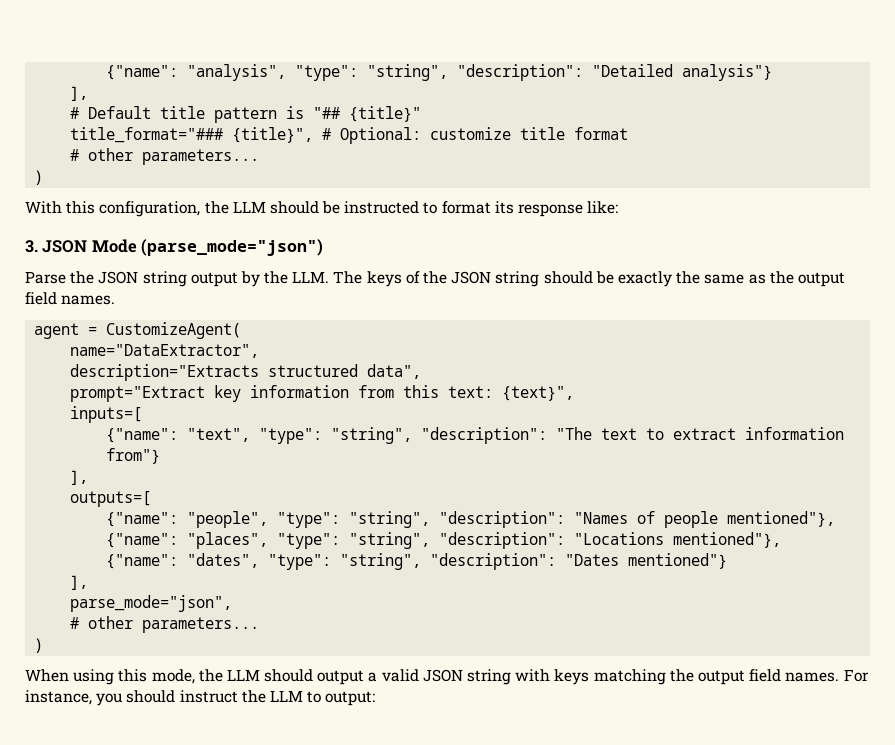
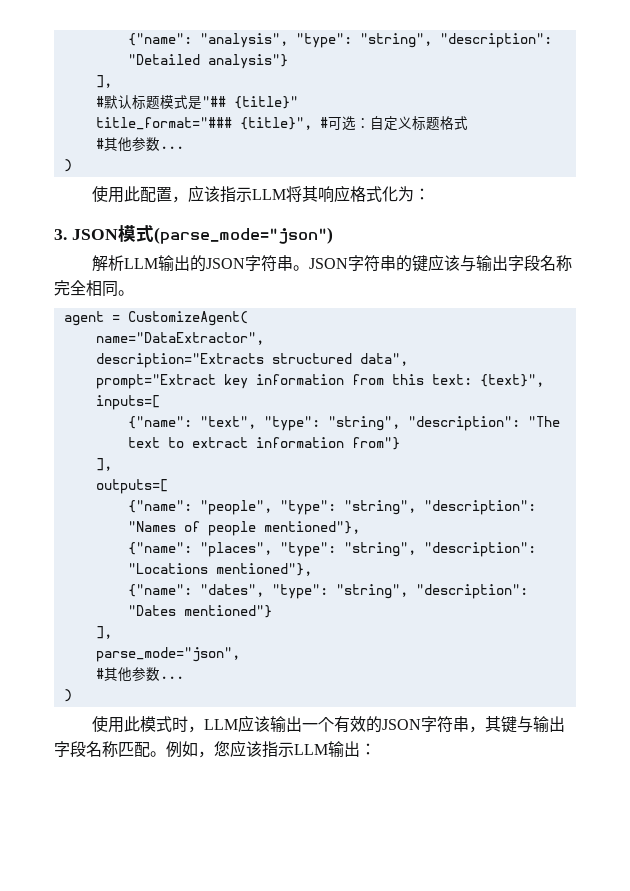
- # Default title pattern is "## {title}"
+ #默认标题模式是"## {title}"
- title_format="### {title}", # Optional: customize title format
- # other parameters...
+ title_format="### {title}", #可选：自定义标题格式
+ #其他参数...
  )
- With this configuration, the LLM should be instructed to format its response like:
+ 使用此配置，应该指示LLM将其响应格式化为：
- 3. JSON Mode (parse_mode="json")
+ 3. JSON模式(parse_mode="json")
- Parse the JSON string output by the LLM. The keys of the JSON string should be exactly the same as the output field names.
+ 解析LLM输出的JSON字符串。JSON字符串的键应该与输出字段名称完全相同。
  parse_mode="json",
- # other parameters...
+ #其他参数...
  )
- When using this mode, the LLM should output a valid JSON string with keys matching the output field names. For instance, you should instruct the LLM to output:
+ 使用此模式时，LLM应该输出一个有效的JSON字符串，其键与输出字段名称匹配。例如，您应该指示LLM输出：

